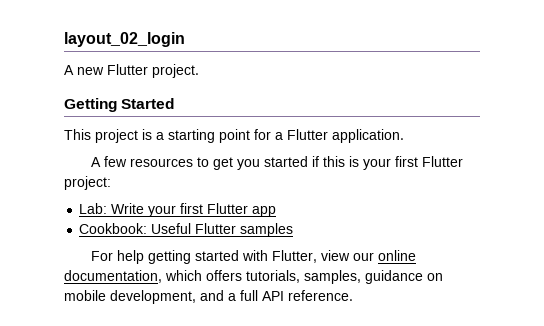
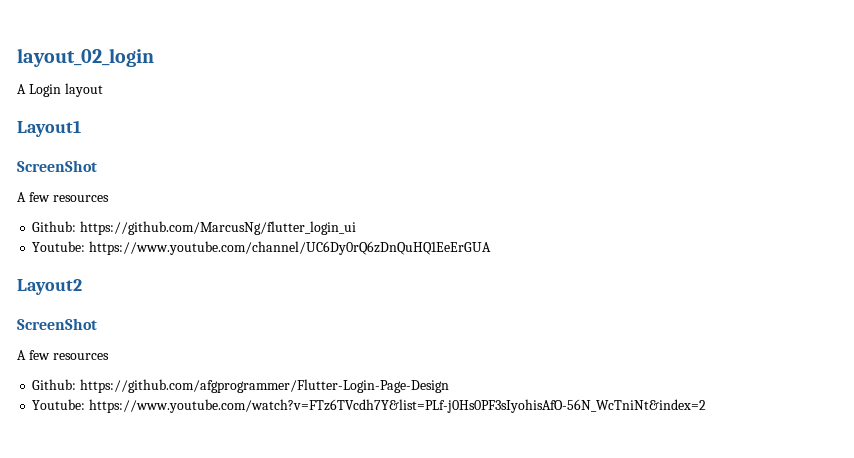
- A new Flutter project.
- Getting Started
- This project is a starting point for a Flutter application.
- A few resources to get you started if this is your first Flutter project:
- Lab: Write your first Flutter app
- Cookbook: Useful Flutter samples
- For help getting started with Flutter, view our online documentation, which offers tutorials, samples, guidance on mobile development, and a full API reference.
+ A Login layout
+ Layout1
+ ScreenShot
+ A few resources
+ Github: https://github.com/MarcusNg/flutter_login_ui
+ Youtube: https://www.youtube.com/channel/UC6Dy0rQ6zDnQuHQ1EeErGUA
+ Layout2
+ ScreenShot
+ A few resources
+ Github: https://github.com/afgprogrammer/Flutter-Login-Page-Design
+ Youtube: https://www.youtube.com/watch?v=FTz6TVcdh7Y&list=PLf-j0Hs0PF3sIyohisAfO-56N_WcTniNt&index=2

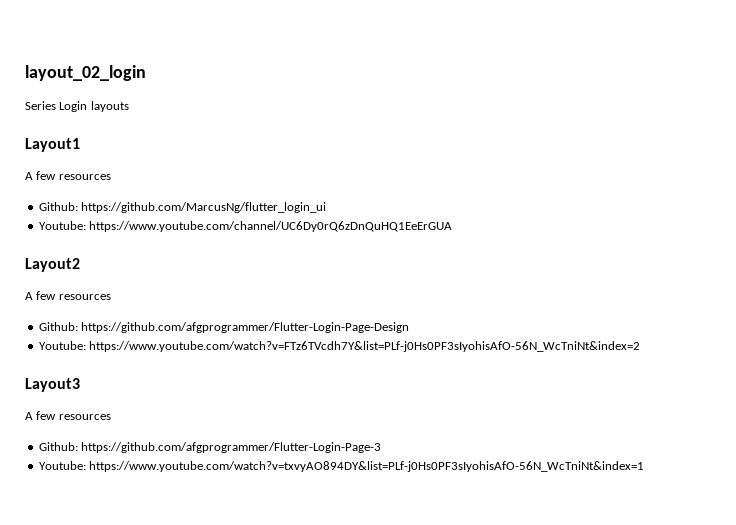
- A Login layout
+ Series Login layouts
  Layout1
- ScreenShot
  Layout2
- ScreenShot
+ Layout3
+ A few resources
+ Github: https://github.com/afgprogrammer/Flutter-Login-Page-3
+ Youtube: https://www.youtube.com/watch?v=txvyAO894DY&list=PLf-j0Hs0PF3sIyohisAfO-56N_WcTniNt&index=1

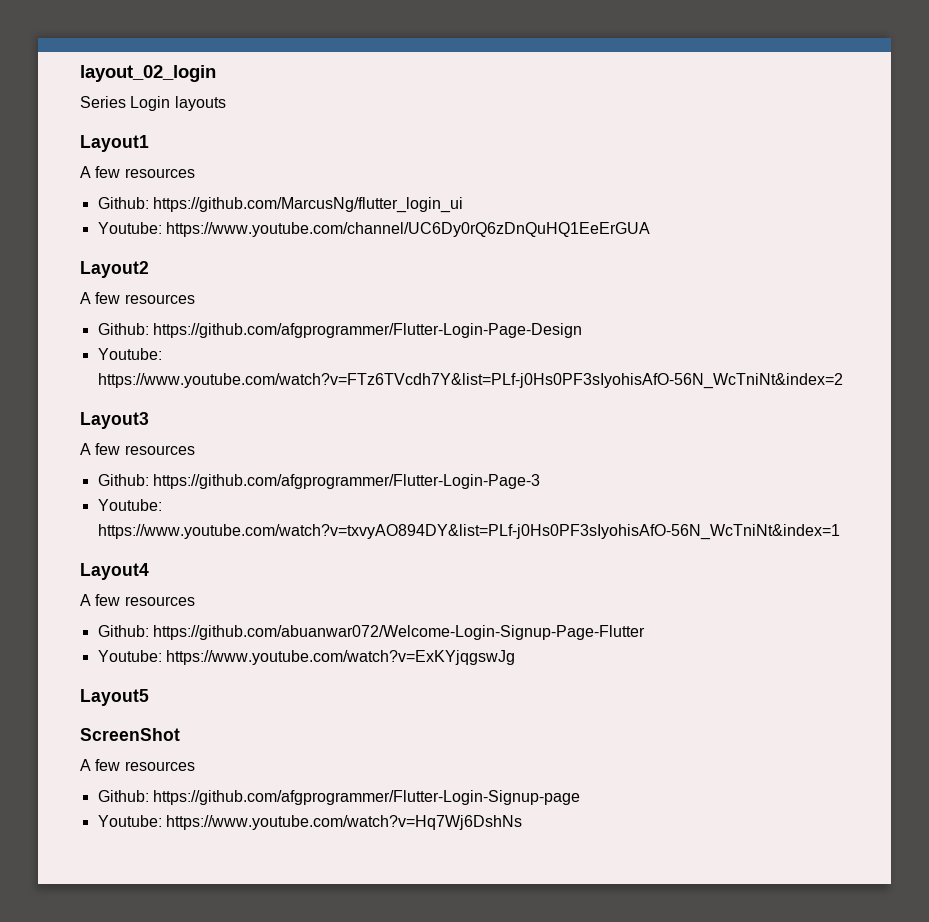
+ Layout4
+ A few resources
+ Github: https://github.com/abuanwar072/Welcome-Login-Signup-Page-Flutter
+ Youtube: https://www.youtube.com/watch?v=ExKYjqgswJg
+ Layout5
+ ScreenShot
+ A few resources
+ Github: https://github.com/afgprogrammer/Flutter-Login-Signup-page
+ Youtube: https://www.youtube.com/watch?v=Hq7Wj6DshNs

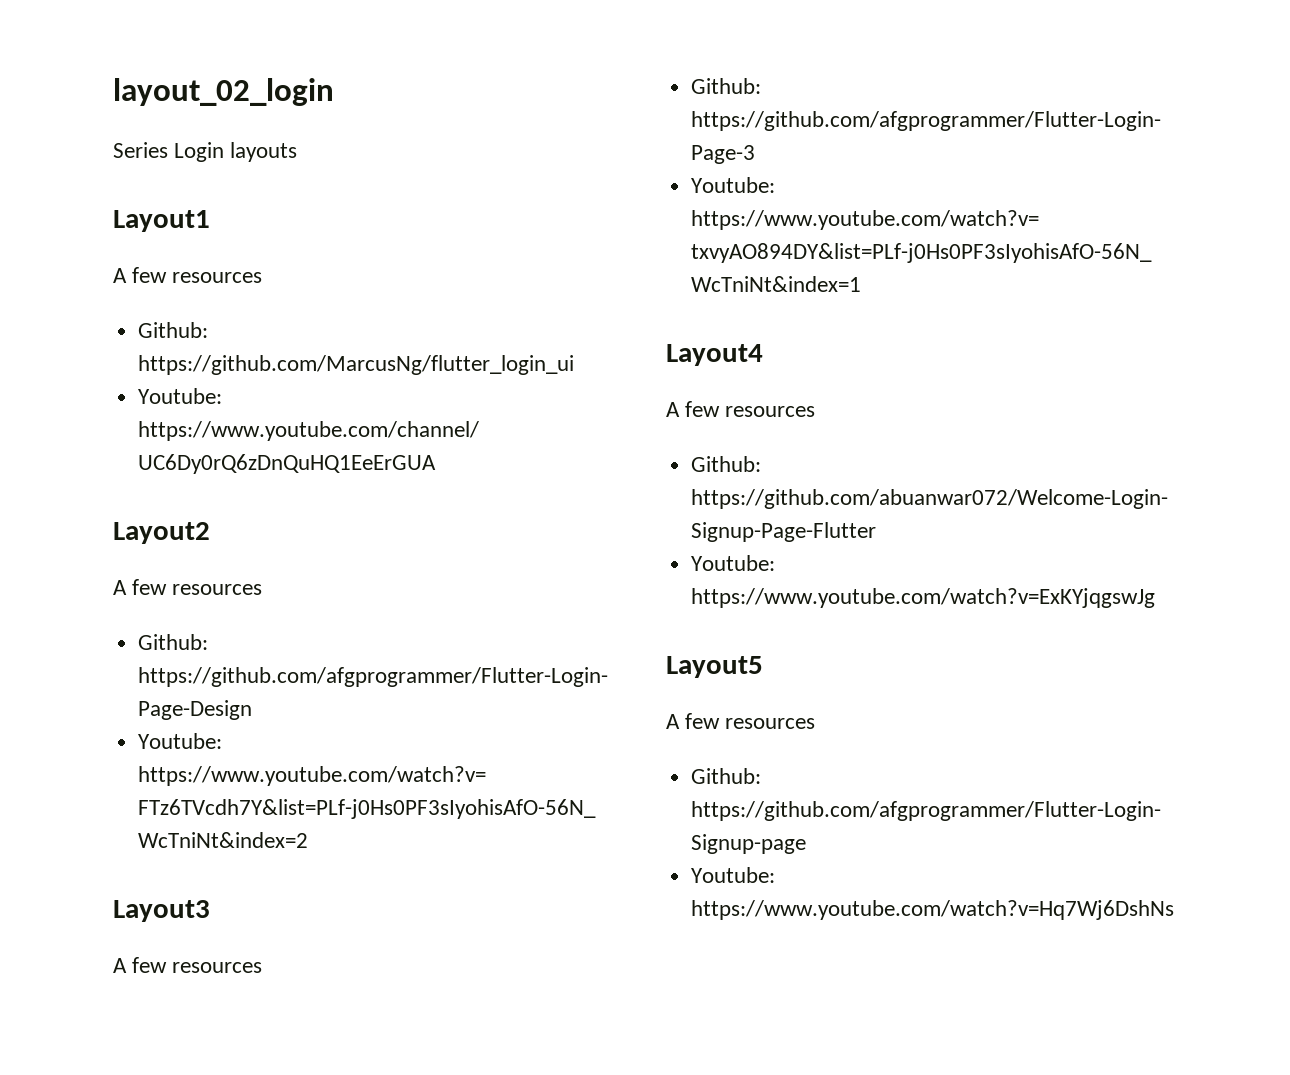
- ScreenShot

